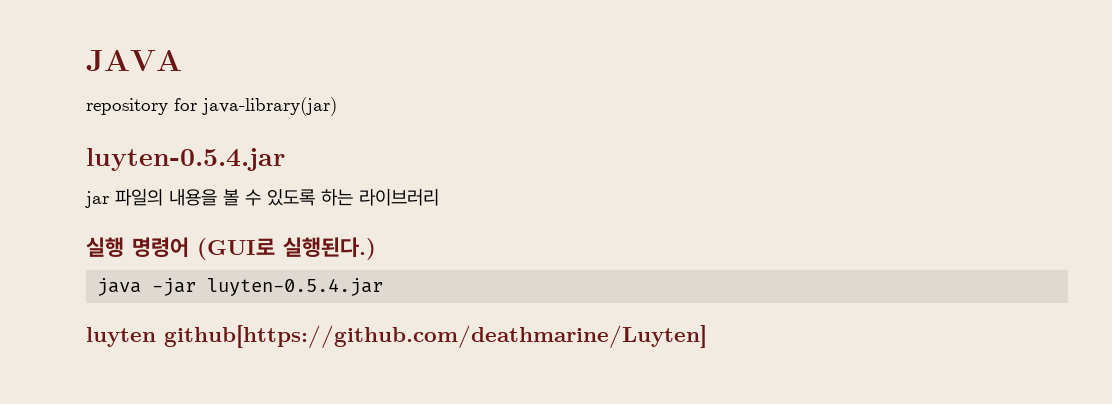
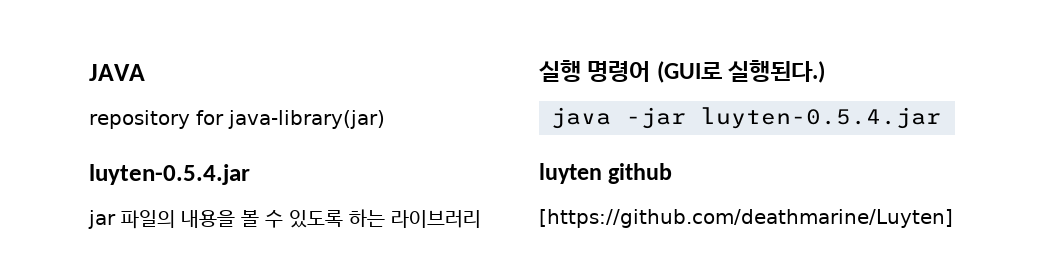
- luyten github[https://github.com/deathmarine/Luyten]
+ luyten github
+ [https://github.com/deathmarine/Luyten]

